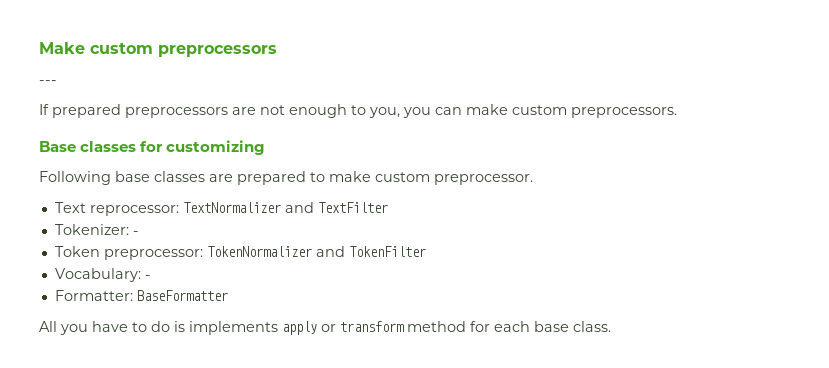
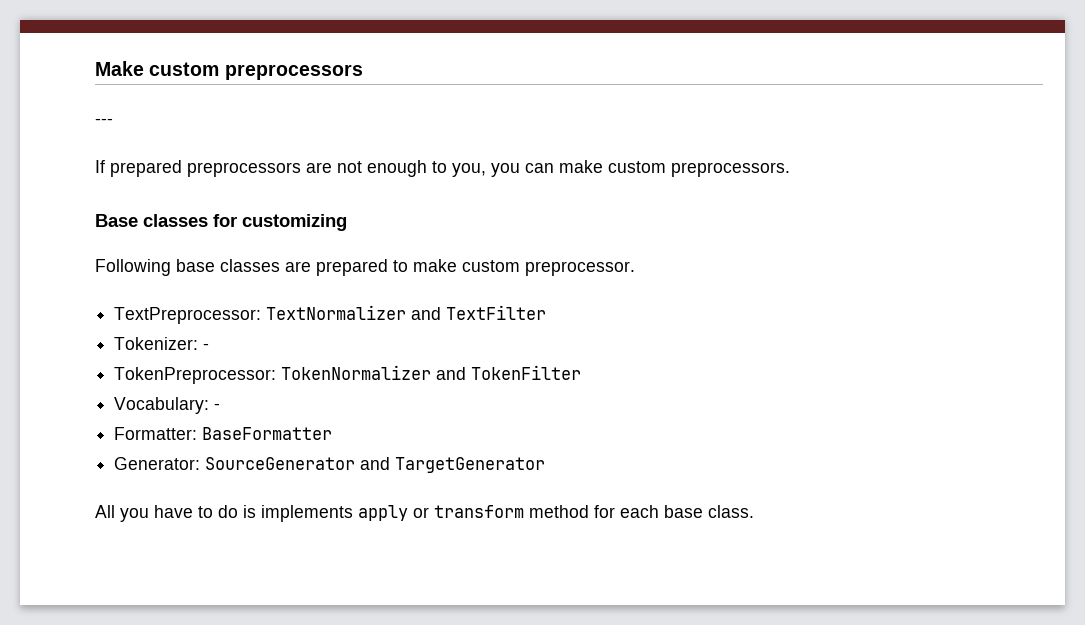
- Text reprocessor: TextNormalizer and TextFilter
+ TextPreprocessor: TextNormalizer and TextFilter
- Token preprocessor: TokenNormalizer and TokenFilter
+ TokenPreprocessor: TokenNormalizer and TokenFilter
+ Generator: SourceGenerator and TargetGenerator

